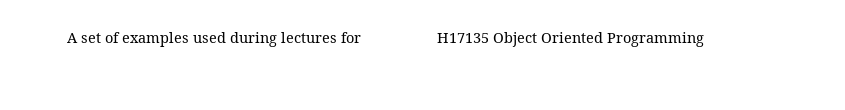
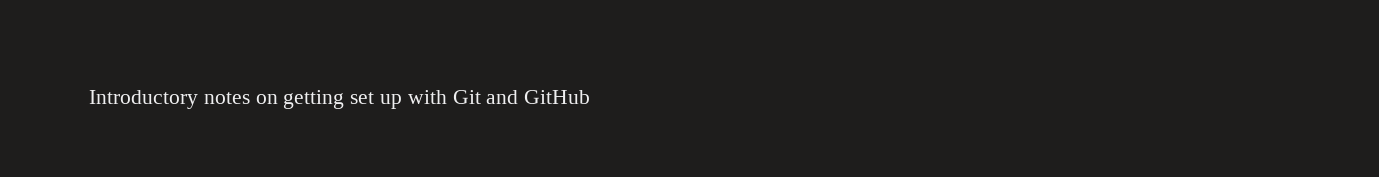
- A set of examples used during lectures for H17135 Object Oriented Programming
+ Introductory notes on getting set up with Git and GitHub

